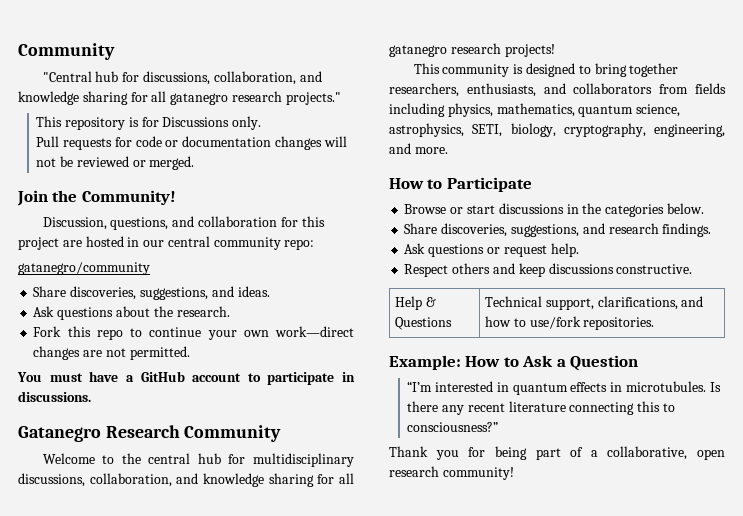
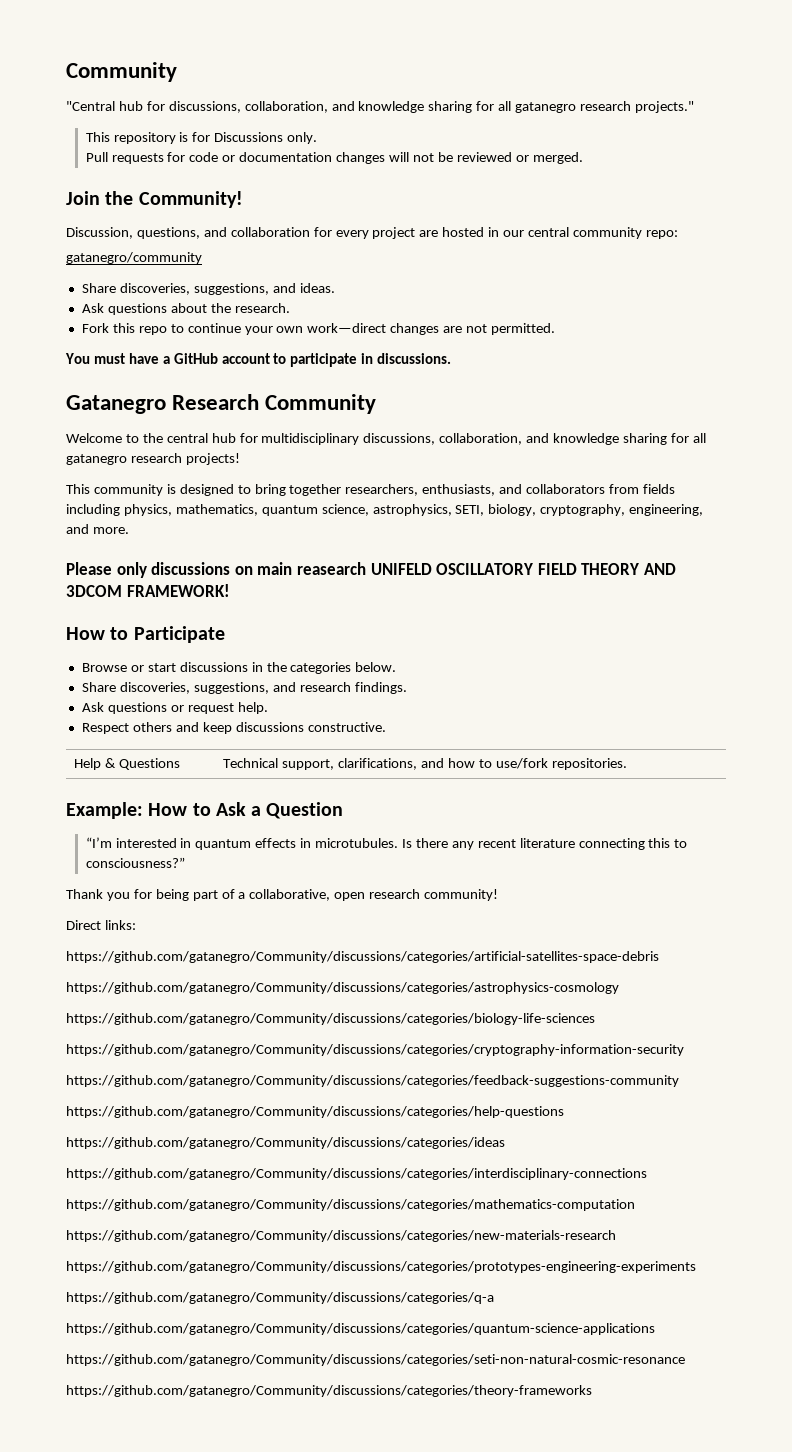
- Discussion, questions, and collaboration for this project are hosted in our central community repo:
+ Discussion, questions, and collaboration for every project are hosted in our central community repo:
+ Please only discussions on main reasearch UNIFELD OSCILLATORY FIELD THEORY AND 3DCOM FRAMEWORK!
+ Direct links:
+ https://github.com/gatanegro/Community/discussions/categories/artificial-satellites-space-debris
+ https://github.com/gatanegro/Community/discussions/categories/astrophysics-cosmology
+ https://github.com/gatanegro/Community/discussions/categories/biology-life-sciences
+ https://github.com/gatanegro/Community/discussions/categories/cryptography-information-security
+ https://github.com/gatanegro/Community/discussions/categories/feedback-suggestions-community
+ https://github.com/gatanegro/Community/discussions/categories/help-questions
+ https://github.com/gatanegro/Community/discussions/categories/ideas
+ https://github.com/gatanegro/Community/discussions/categories/interdisciplinary-connections
+ https://github.com/gatanegro/Community/discussions/categories/mathematics-computation
+ https://github.com/gatanegro/Community/discussions/categories/new-materials-research
+ https://github.com/gatanegro/Community/discussions/categories/prototypes-engineering-experiments
+ https://github.com/gatanegro/Community/discussions/categories/q-a
+ https://github.com/gatanegro/Community/discussions/categories/quantum-science-applications
+ https://github.com/gatanegro/Community/discussions/categories/seti-non-natural-cosmic-resonance
+ https://github.com/gatanegro/Community/discussions/categories/theory-frameworks

